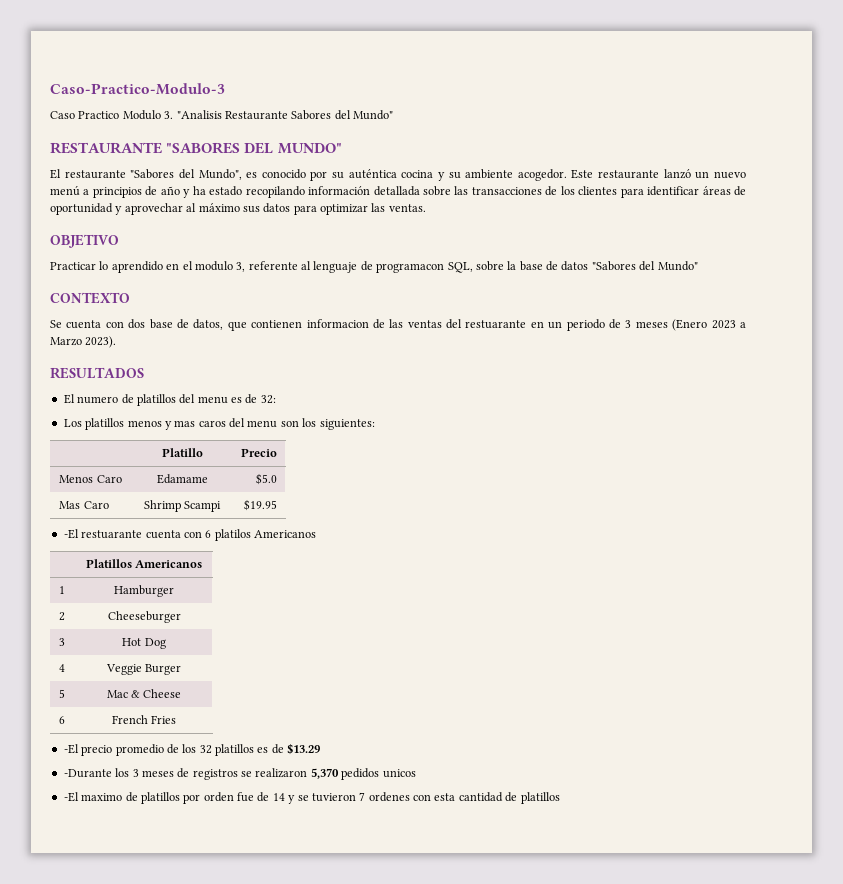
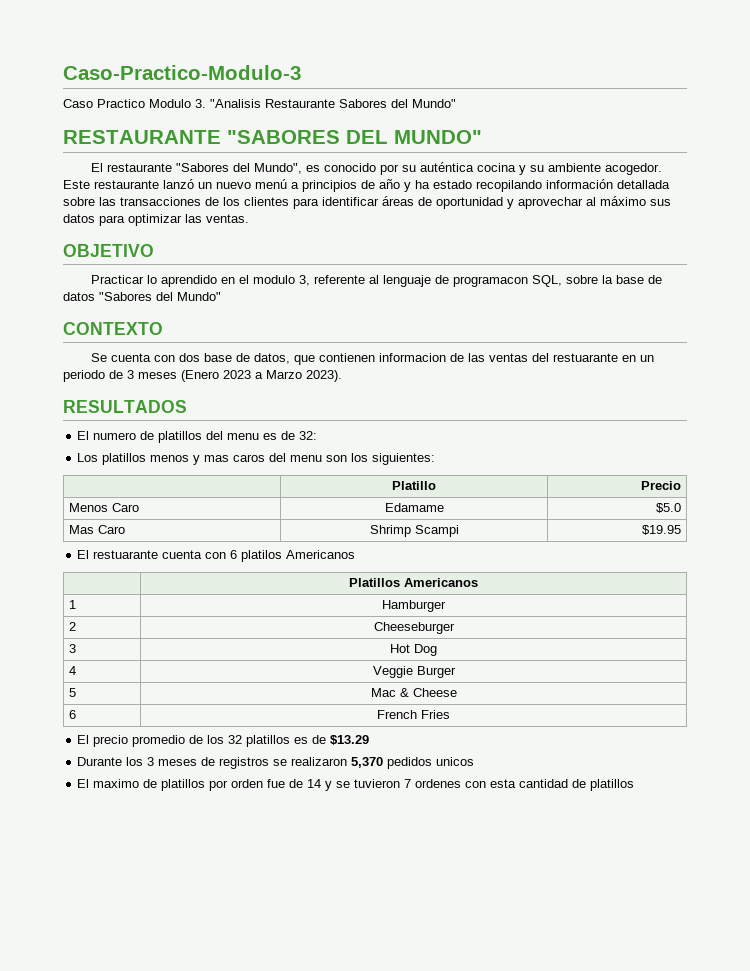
- -El restuarante cuenta con 6 platilos Americanos
+ El restuarante cuenta con 6 platilos Americanos
- -El precio promedio de los 32 platillos es de $13.29
+ El precio promedio de los 32 platillos es de $13.29
- -Durante los 3 meses de registros se realizaron 5,370 pedidos unicos
+ Durante los 3 meses de registros se realizaron 5,370 pedidos unicos
- -El maximo de platillos por orden fue de 14 y se tuvieron 7 ordenes con esta cantidad de platillos
+ El maximo de platillos por orden fue de 14 y se tuvieron 7 ordenes con esta cantidad de platillos

